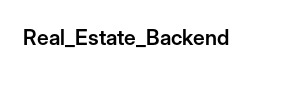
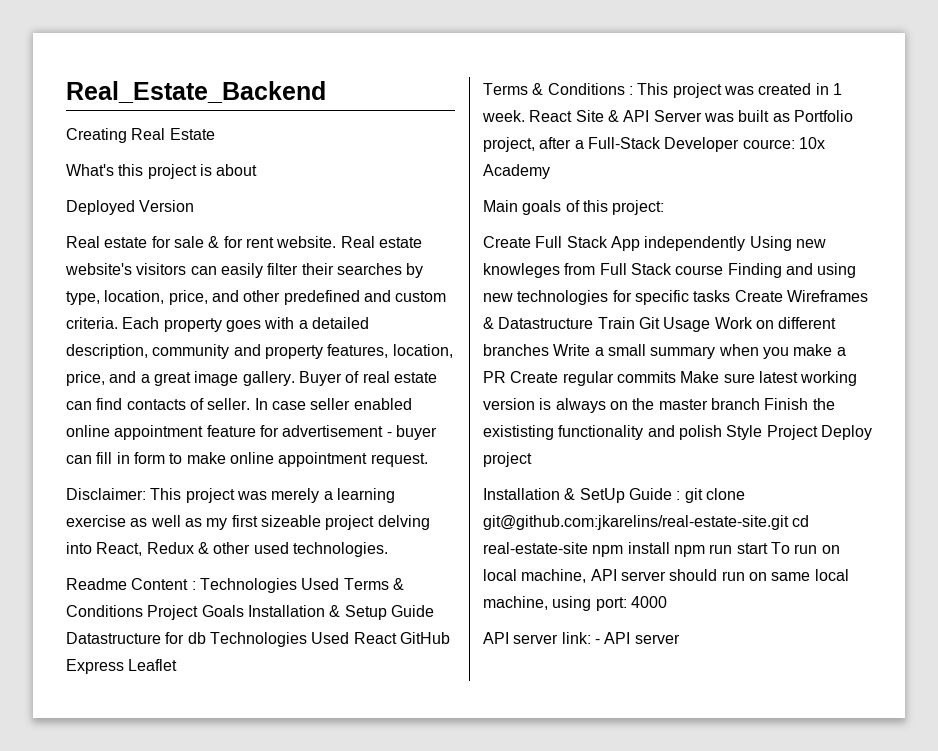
+ Creating Real Estate
+ What's this project is about
+ Deployed Version
+ Real estate for sale & for rent website. Real estate website's visitors can easily filter their searches by type, location, price, and other predefined and custom criteria. Each property goes with a detailed description, community and property features, location, price, and a great image gallery. Buyer of real estate can find contacts of seller. In case seller enabled online appointment feature for advertisement - buyer can fill in form to make online appointment request.
+ Disclaimer: This project was merely a learning exercise as well as my first sizeable project delving into React, Redux & other used technologies.
+ Readme Content : Technologies Used Terms & Conditions Project Goals Installation & Setup Guide Datastructure for db Technologies Used React GitHub Express Leaflet
+ Terms & Conditions : This project was created in 1 week. React Site & API Server was built as Portfolio project, after a Full-Stack Developer cource: 10x Academy
+ Main goals of this project:
+ Create Full Stack App independently Using new knowleges from Full Stack course Finding and using new technologies for specific tasks Create Wireframes & Datastructure Train Git Usage Work on different branches Write a small summary when you make a PR Create regular commits Make sure latest working version is always on the master branch Finish the exististing functionality and polish Style Project Deploy project
+ Installation & SetUp Guide : git clone git@github.com:jkarelins/real-estate-site.git cd real-estate-site npm install npm run start To run on local machine, API server should run on same local machine, using port: 4000
+ API server link: - API server

